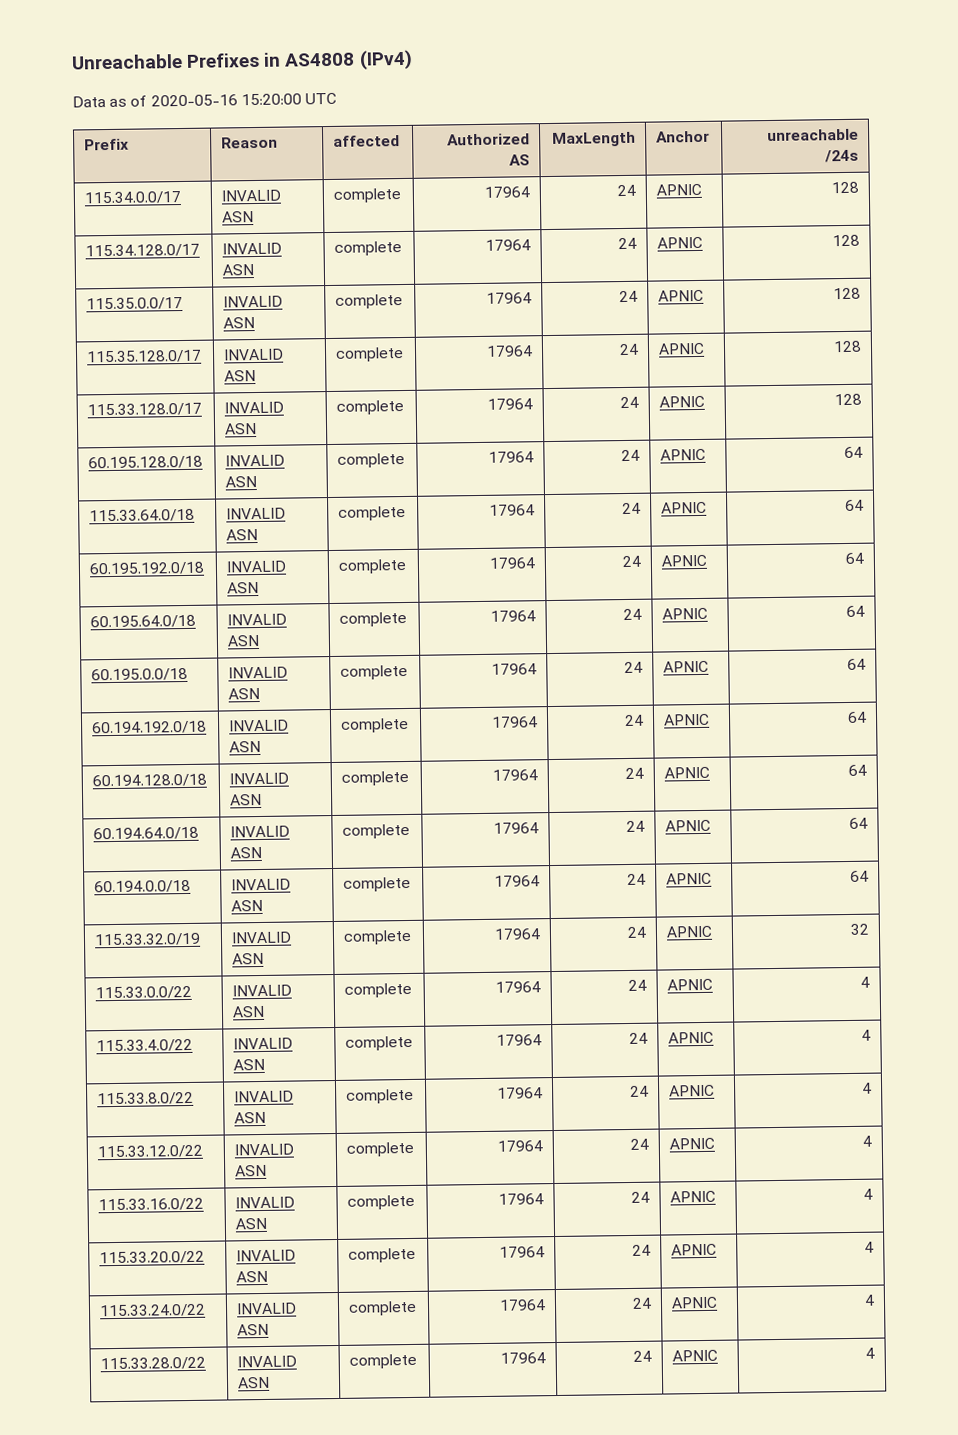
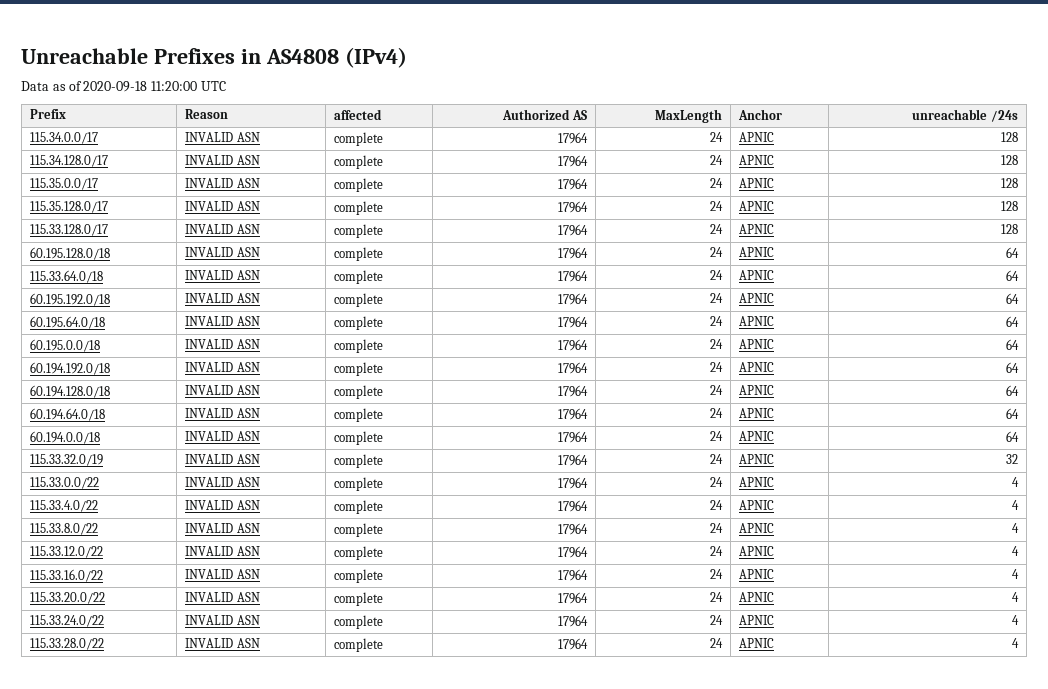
- Data as of 2020-05-16 15:20:00 UTC
+ Data as of 2020-09-18 11:20:00 UTC

